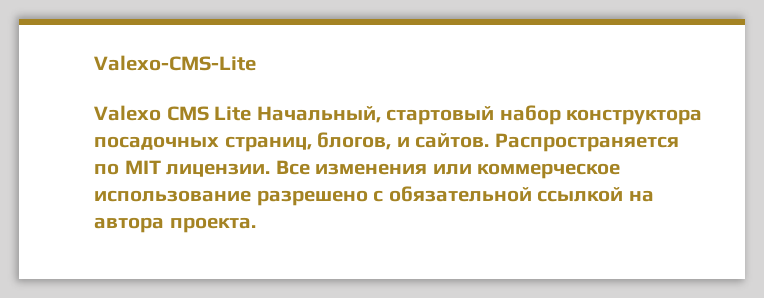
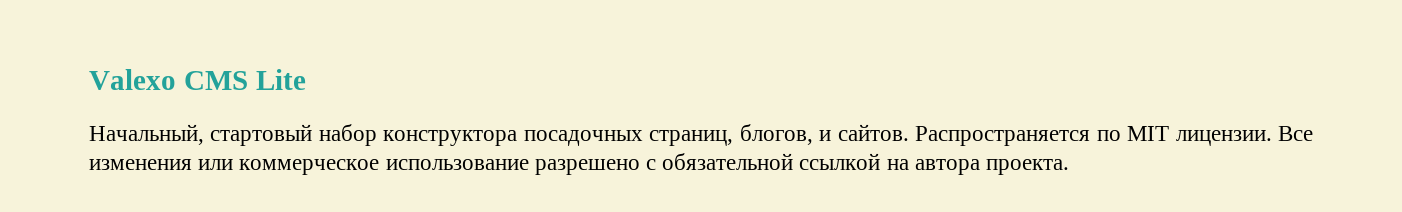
- Valexo-CMS-Lite
- Valexo CMS Lite Начальный, стартовый набор конструктора посадочных страниц, блогов, и сайтов.
+ Valexo CMS Lite
+ Начальный, стартовый набор конструктора посадочных страниц, блогов, и сайтов.

